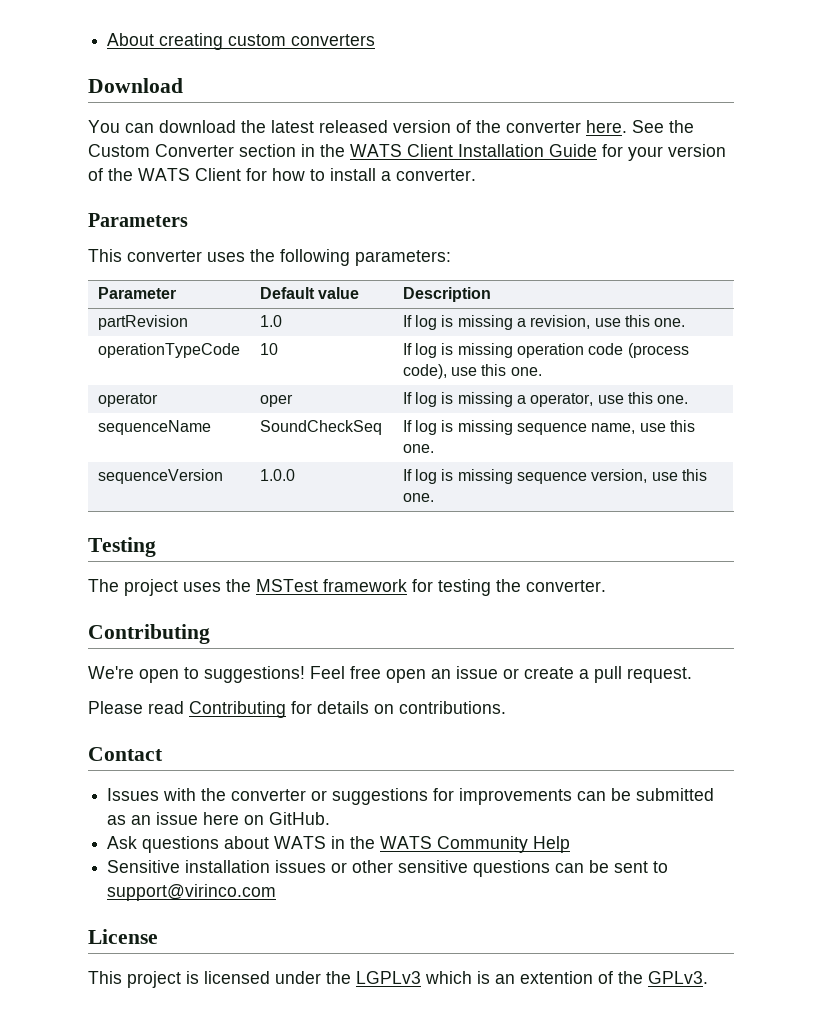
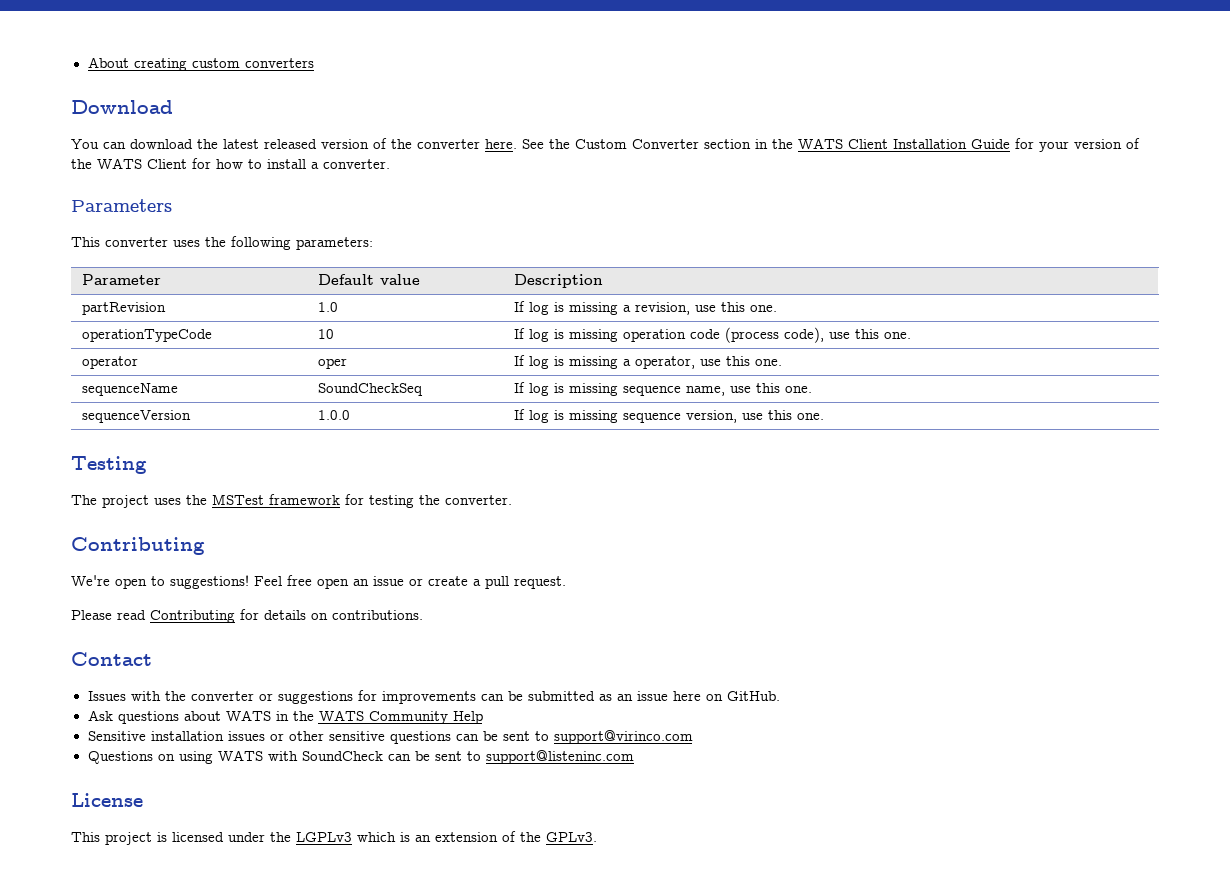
+ Questions on using WATS with SoundCheck can be sent to support@listeninc.com
- This project is licensed under the LGPLv3 which is an extention of the GPLv3.
+ This project is licensed under the LGPLv3 which is an extension of the GPLv3.

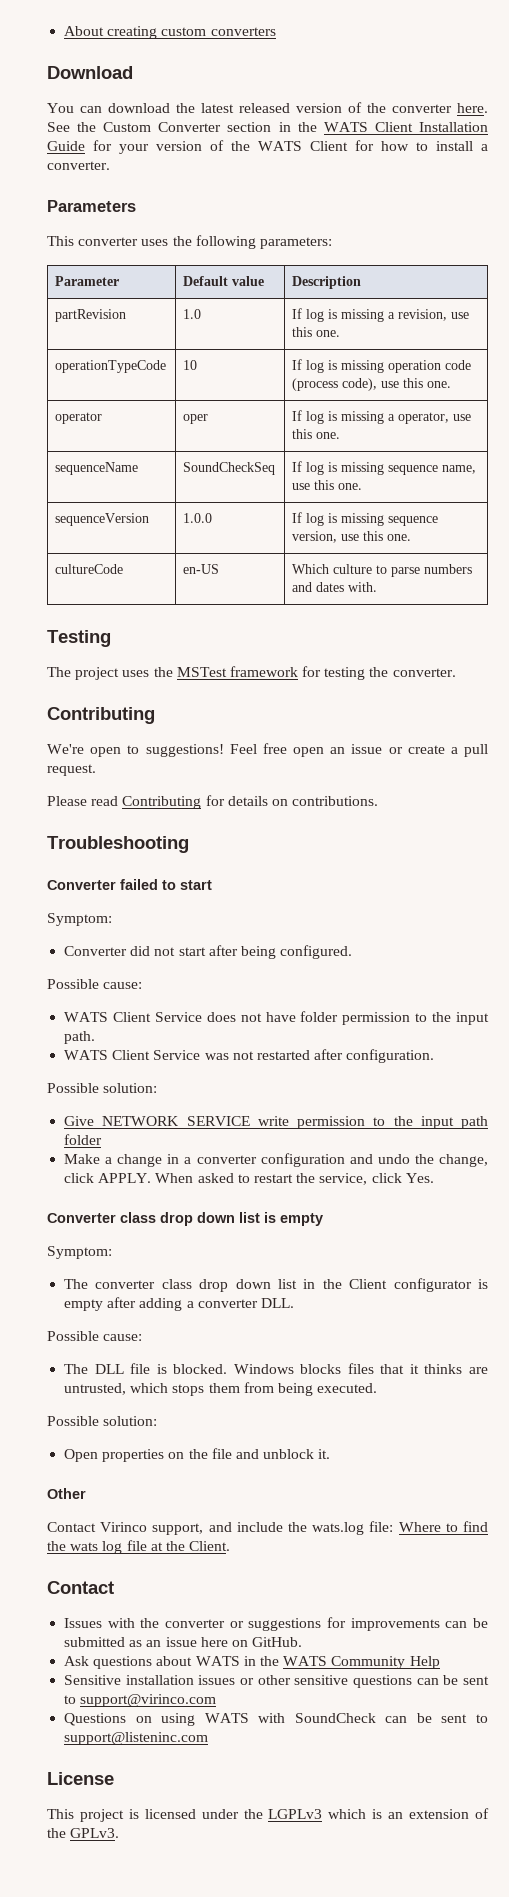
+ cultureCode | en-US | Which culture to parse numbers and dates with.
+ Troubleshooting
+ Converter failed to start
+ Symptom:
+ Converter did not start after being configured.
+ Possible cause:
+ WATS Client Service does not have folder permission to the input path.
+ WATS Client Service was not restarted after configuration.
+ Possible solution:
+ Give NETWORK SERVICE write permission to the input path folder
+ Make a change in a converter configuration and undo the change, click APPLY. When asked to restart the service, click Yes.
+ Converter class drop down list is empty
+ Symptom:
+ The converter class drop down list in the Client configurator is empty after adding a converter DLL.
+ Possible cause:
+ The DLL file is blocked. Windows blocks files that it thinks are untrusted, which stops them from being executed.
+ Possible solution:
+ Open properties on the file and unblock it.
+ Other
+ Contact Virinco support, and include the wats.log file: Where to find the wats log file at the Client.

